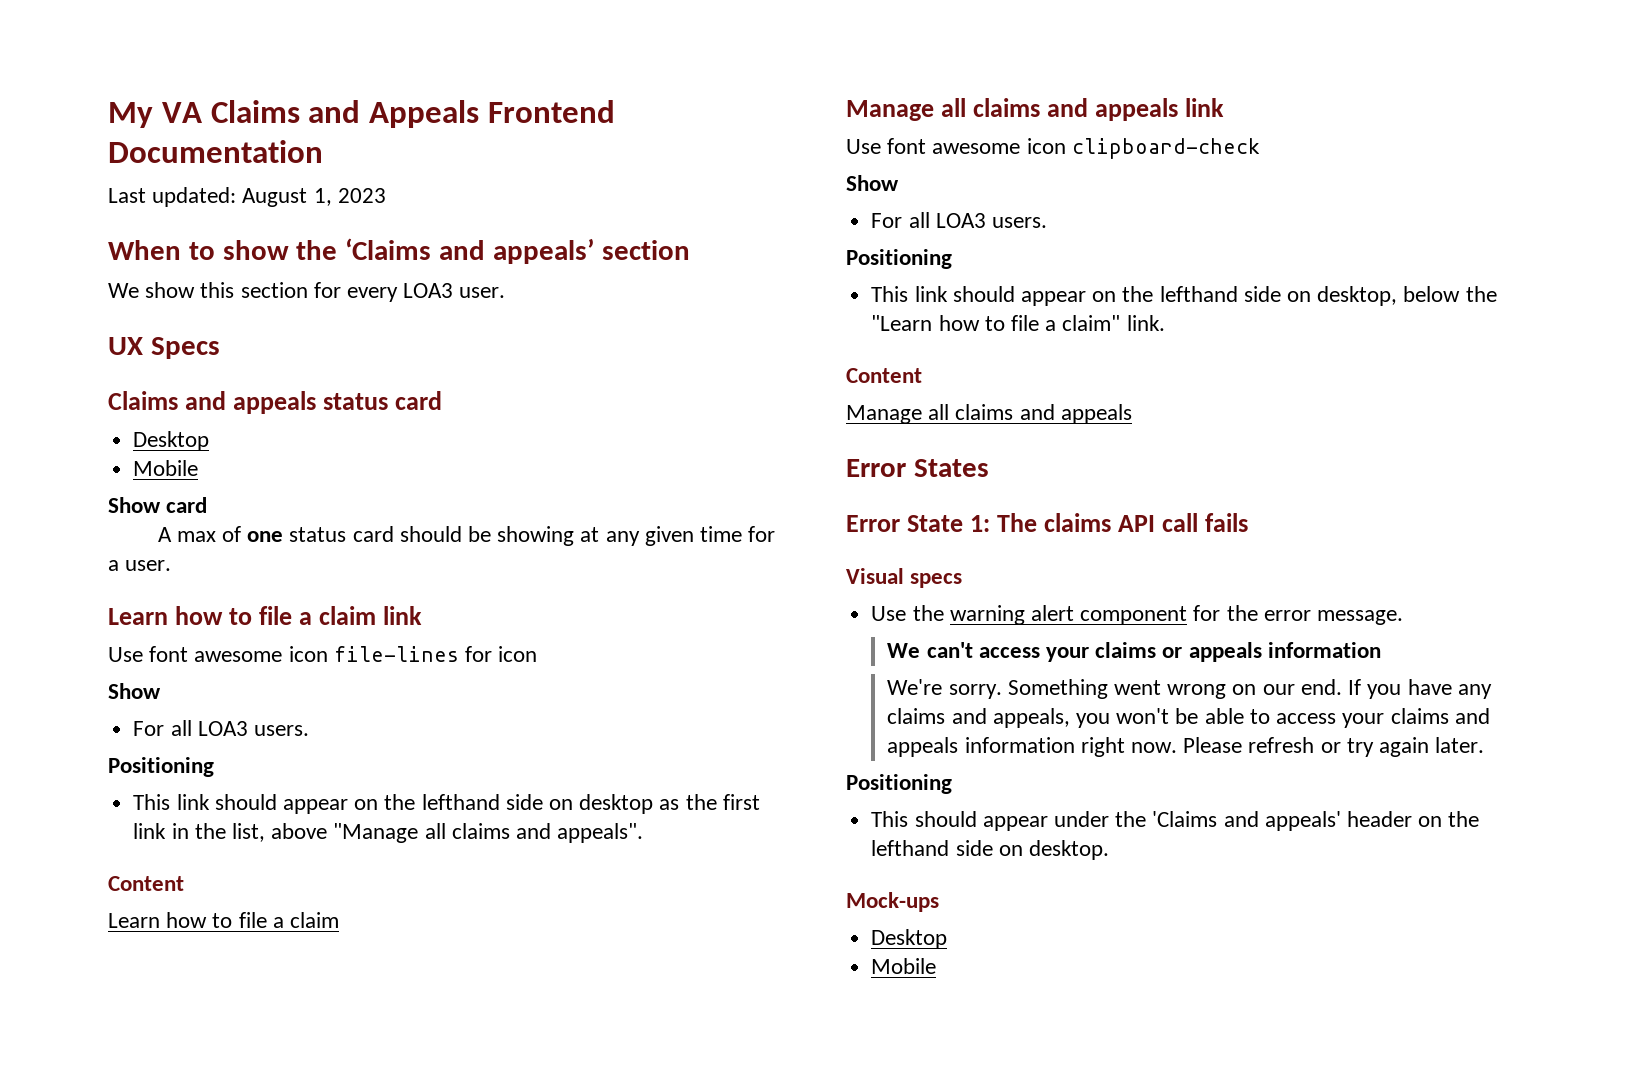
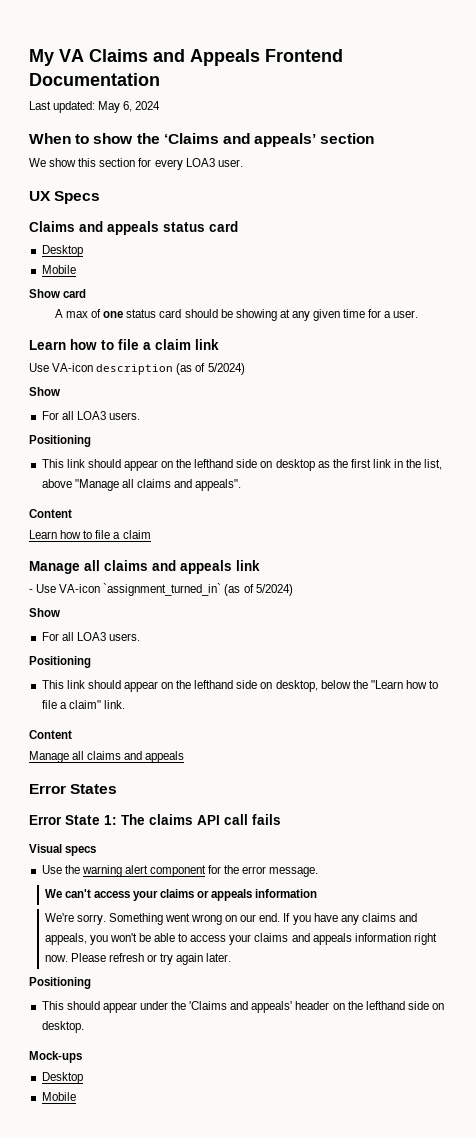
- Last updated: August 1, 2023
+ Last updated: May 6, 2024
- Use font awesome icon file-lines for icon
+ Use VA-icon description (as of 5/2024)
- Use font awesome icon clipboard-check
+ - Use VA-icon `assignment_turned_in` (as of 5/2024)

